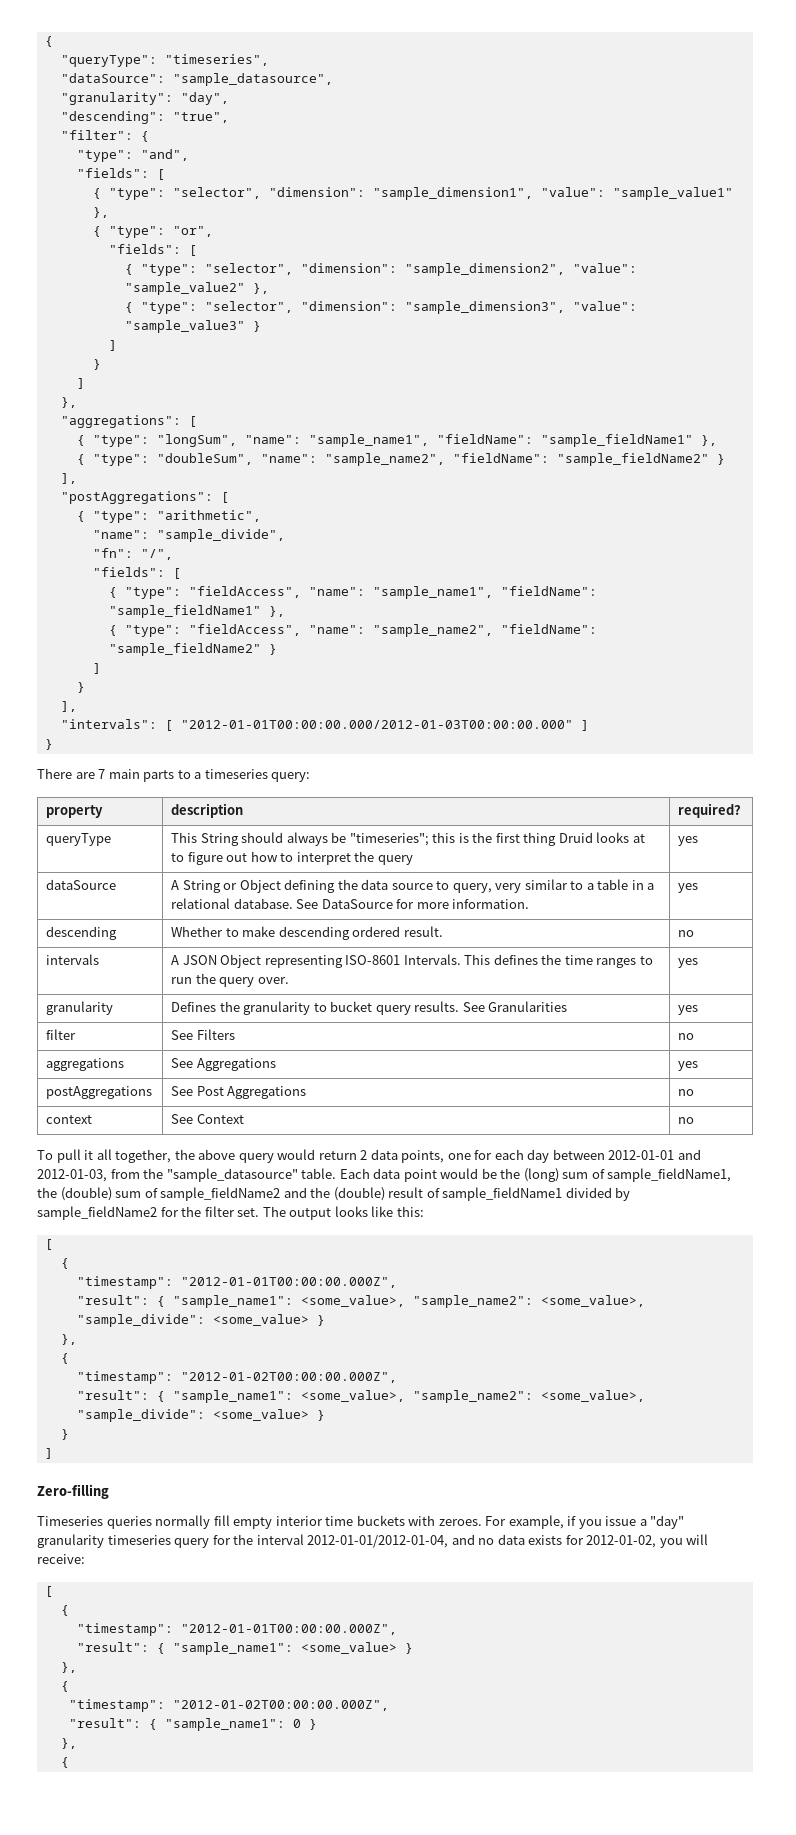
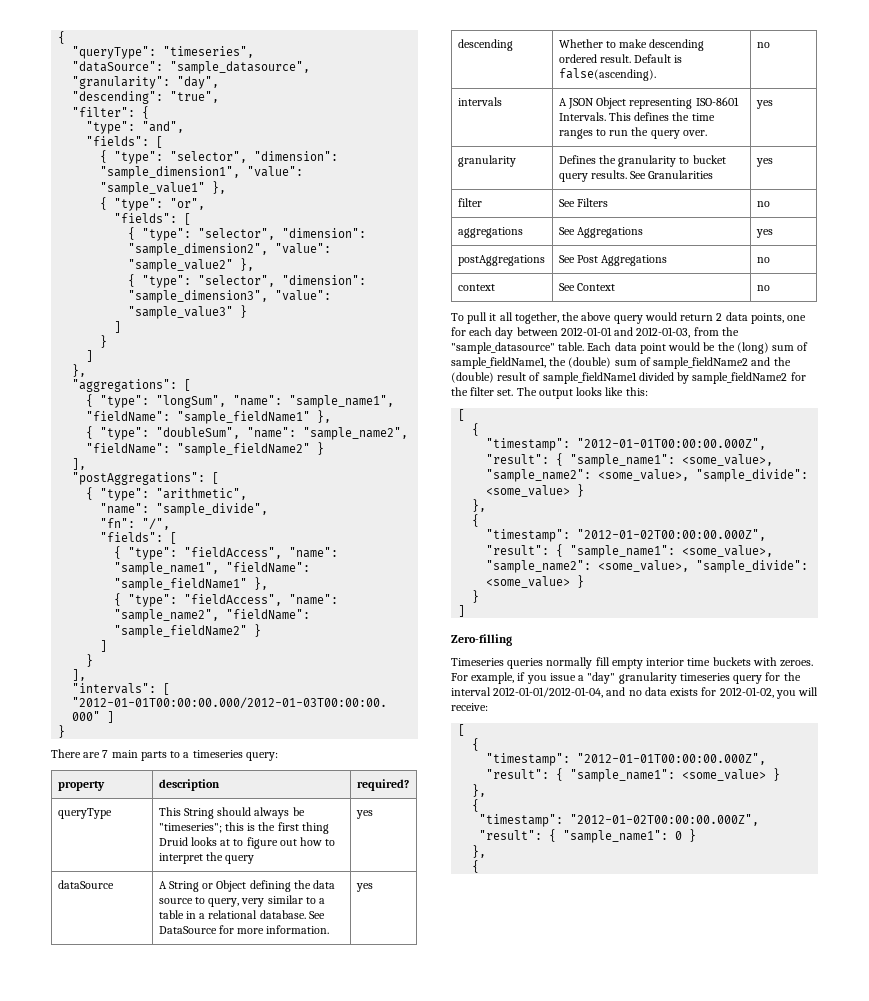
- descending | Whether to make descending ordered result. | no
+ descending | Whether to make descending ordered result. Default is false(ascending). | no

